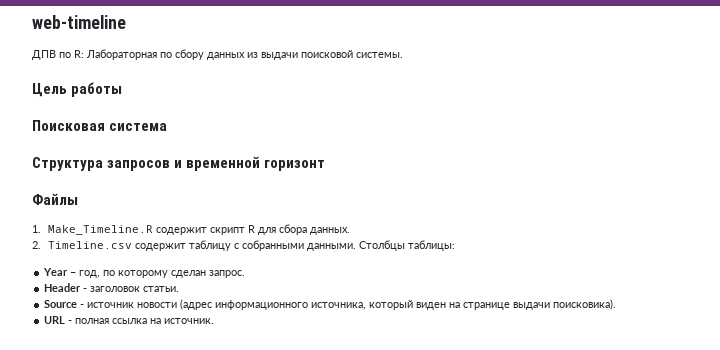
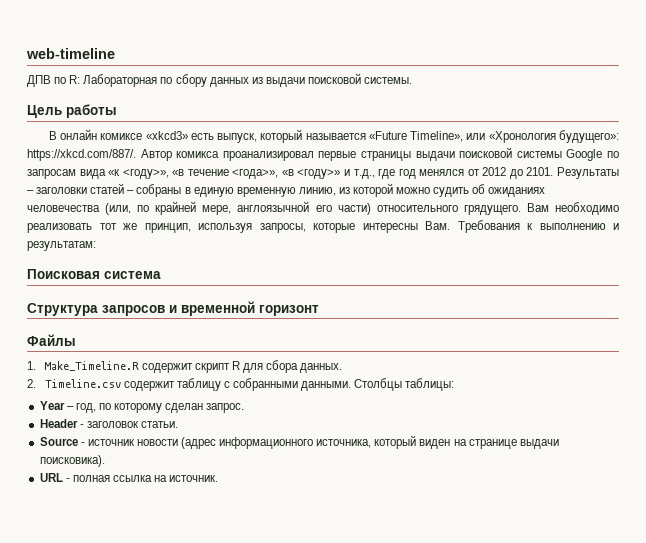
+ В онлайн комиксе «xkcd3» есть выпуск, который называется «Future Timeline», или «Хронология будущего»: https://xkcd.com/887/. Автор комикса проанализировал первые страницы выдачи поисковой системы Google по запросам вида «к <году>», «в течение <года>», «в <году>» и т.д., где год менялся от 2012 до 2101. Результаты – заголовки статей – собраны в единую временную линию, из которой можно судить об ожиданиях человечества (или, по крайней мере, англоязычной его части) относительного грядущего. Вам необходимо реализовать тот же принцип, используя запросы, которые интересны Вам. Требования к выполнению и результатам:

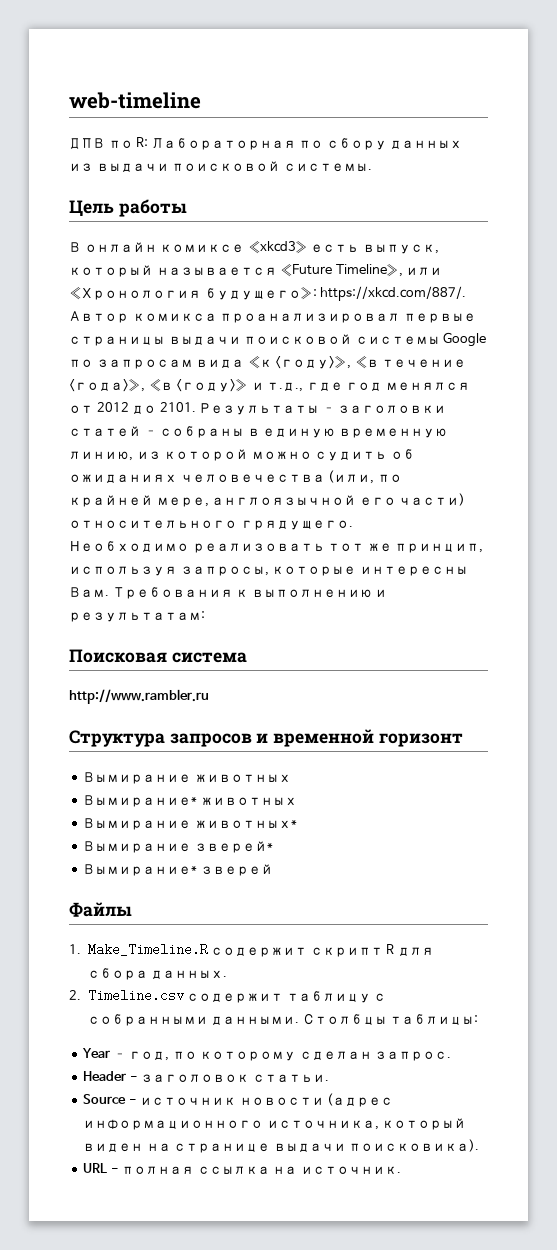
- Результаты – заголовки статей – собраны в единую временную линию, из которой можно судить об ожиданиях человечества (или, по крайней мере, англоязычной его части) относительного грядущего. Вам необходимо реализовать тот же принцип, используя запросы, которые интересны Вам. Требования к выполнению и результатам:
+ Результаты – заголовки статей – собраны в единую временную линию, из которой можно судить об ожиданиях человечества (или, по крайней мере, англоязычной его части) относительного грядущего.
+ Необходимо реализовать тот же принцип, используя запросы, которые интересны Вам. Требования к выполнению и результатам:
+ http://www.rambler.ru
+ Вымирание животных
+ Вымирание* животных
+ Вымирание животных*
+ Вымирание зверей*
+ Вымирание* зверей

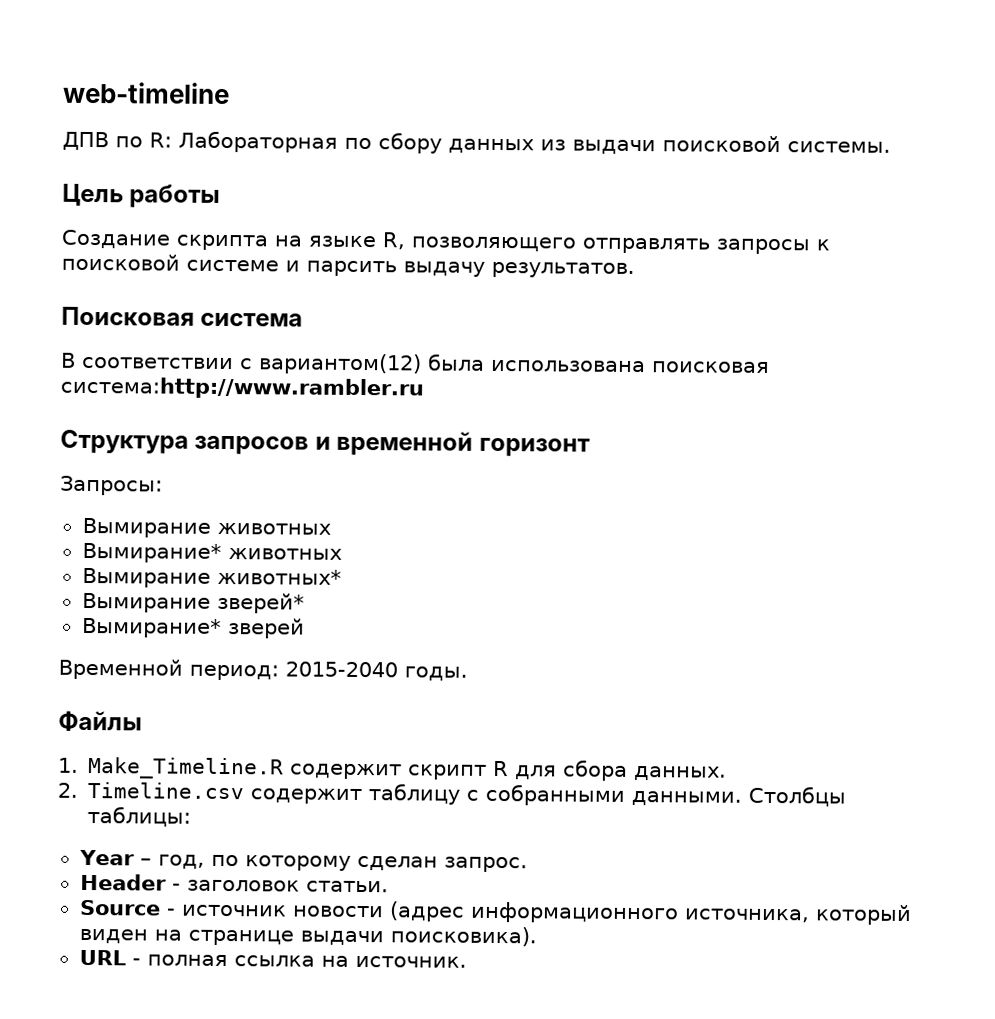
- В онлайн комиксе «xkcd3» есть выпуск, который называется «Future Timeline», или «Хронология будущего»: https://xkcd.com/887/. Автор комикса проанализировал первые страницы выдачи поисковой системы Google по запросам вида «к <году>», «в течение <года>», «в <году>» и т.д., где год менялся от 2012 до 2101. Результаты – заголовки статей – собраны в единую временную линию, из которой можно судить об ожиданиях человечества (или, по крайней мере, англоязычной его части) относительного грядущего.
- Необходимо реализовать тот же принцип, используя запросы, которые интересны Вам. Требования к выполнению и результатам:
+ Создание скрипта на языке R, позволяющего отправлять запросы к поисковой системе и парсить выдачу результатов.
  Поисковая система
- http://www.rambler.ru
+ В соответствии с вариантом(12) была использована поисковая система:http://www.rambler.ru
+ Запросы:
+ Временной период: 2015-2040 годы.

